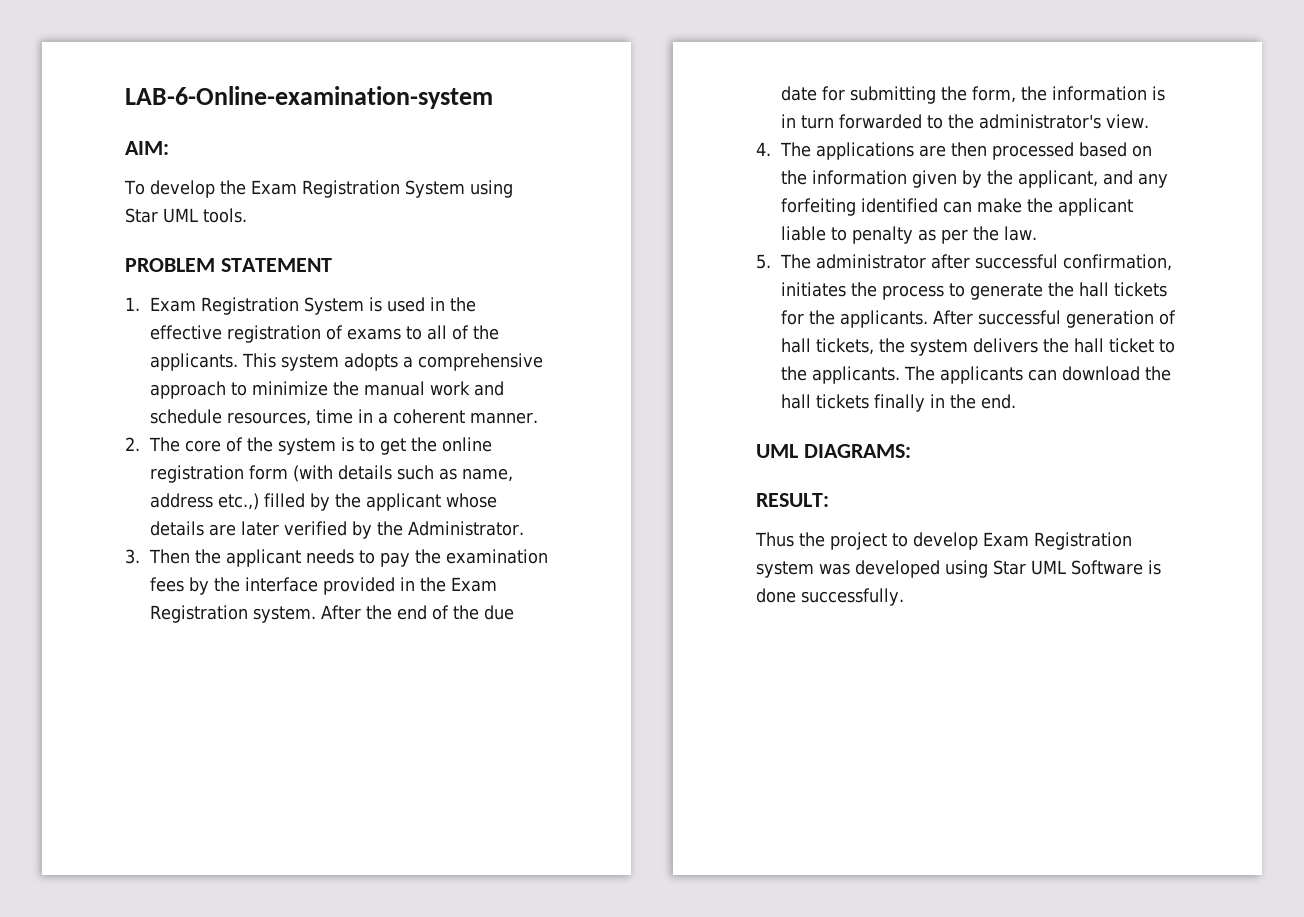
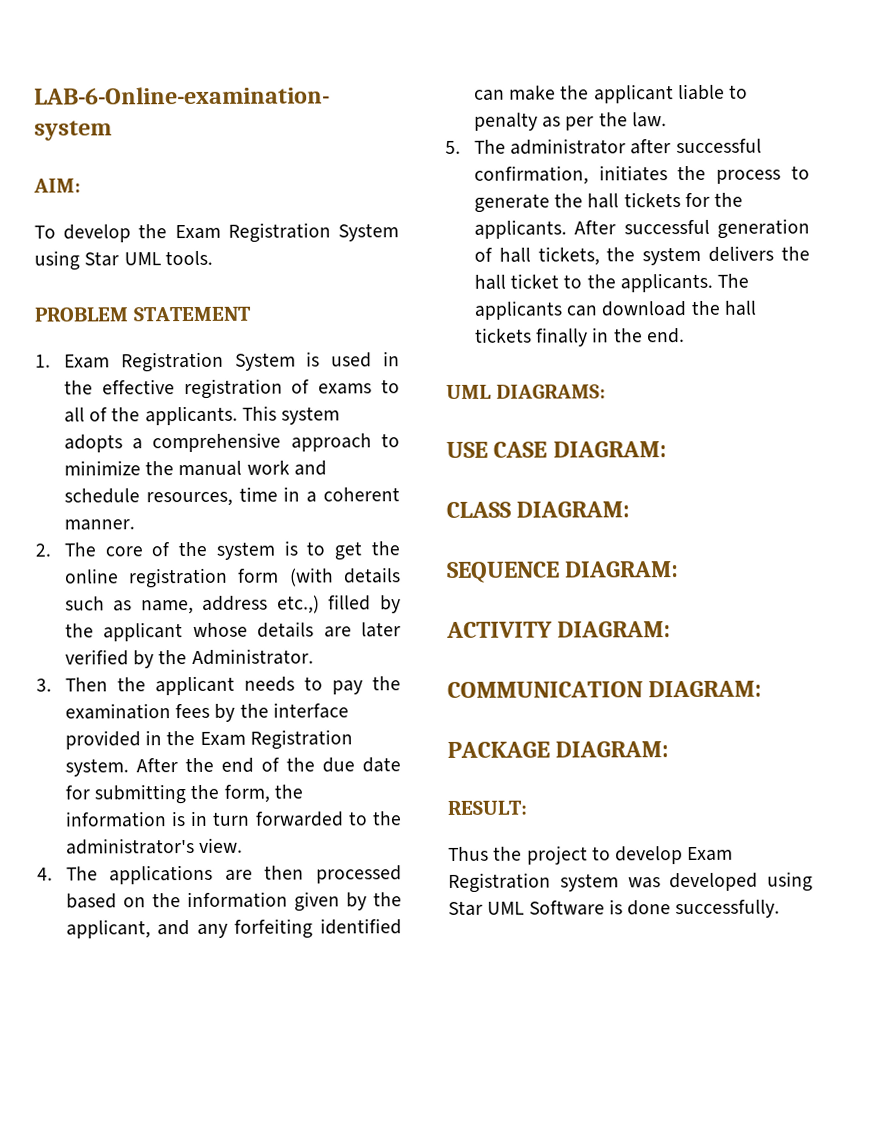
+ USE CASE DIAGRAM:
+ CLASS DIAGRAM:
+ SEQUENCE DIAGRAM:
+ ACTIVITY DIAGRAM:
+ COMMUNICATION DIAGRAM:
+ PACKAGE DIAGRAM:

